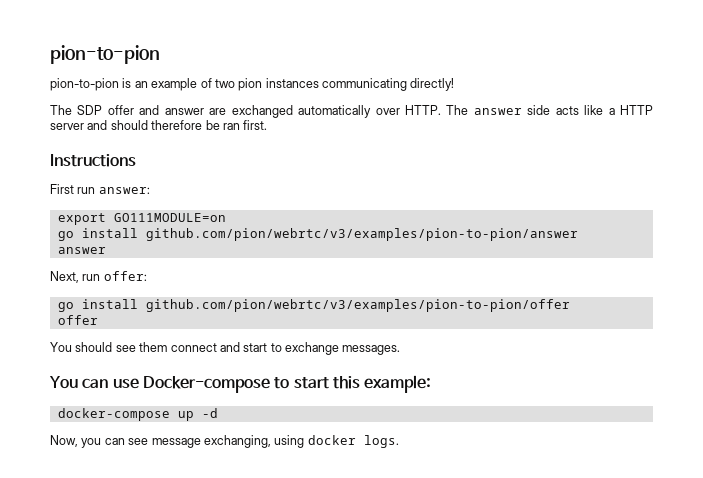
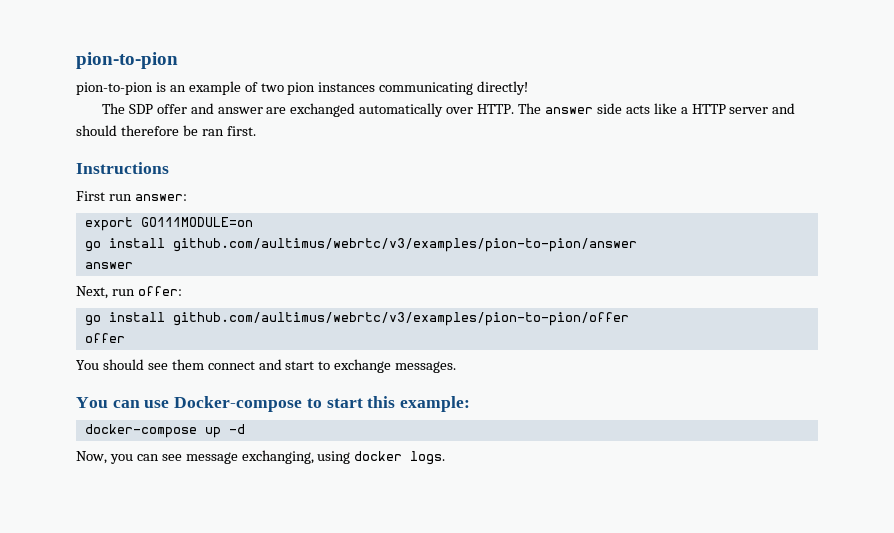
- go install github.com/pion/webrtc/v3/examples/pion-to-pion/answer
+ go install github.com/aultimus/webrtc/v3/examples/pion-to-pion/answer
- go install github.com/pion/webrtc/v3/examples/pion-to-pion/offer
+ go install github.com/aultimus/webrtc/v3/examples/pion-to-pion/offer

